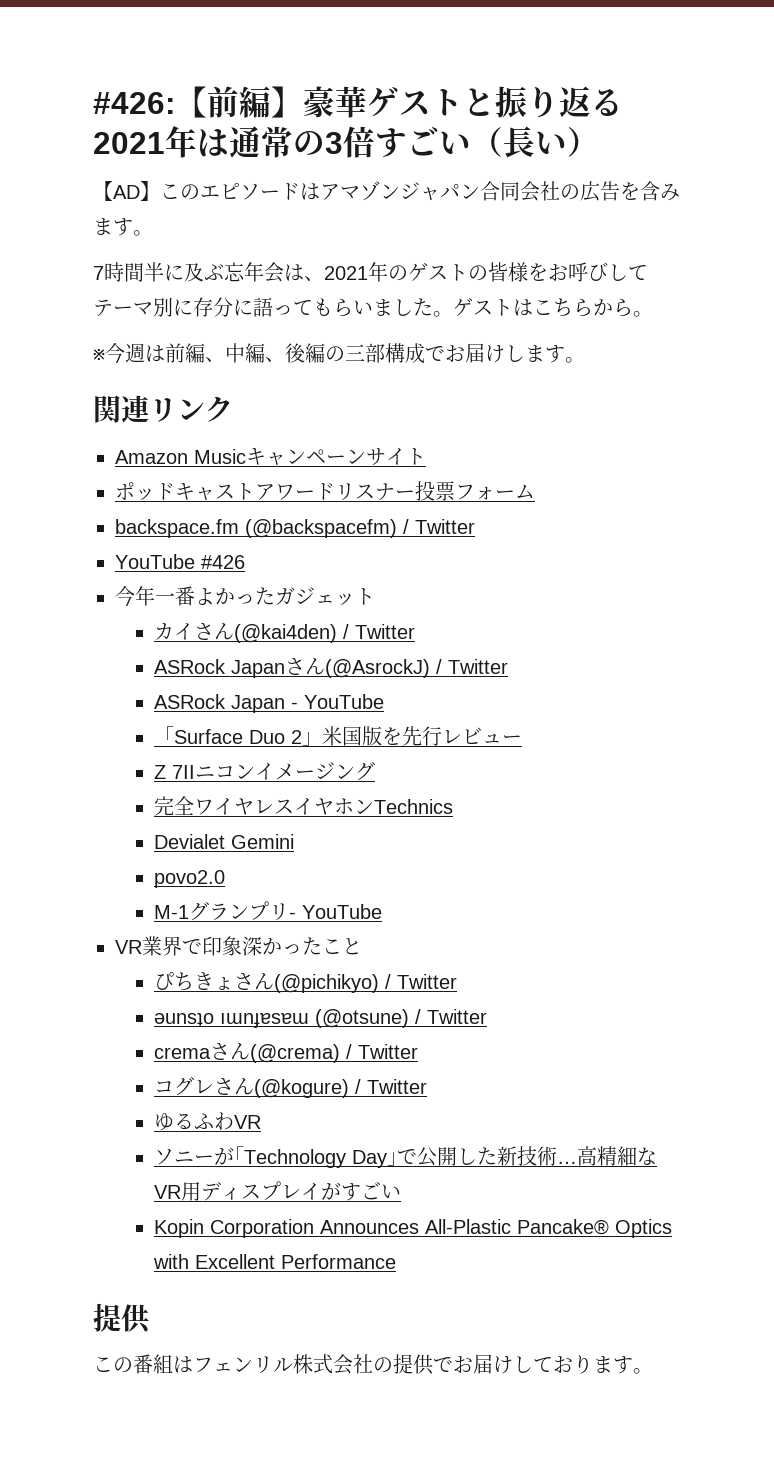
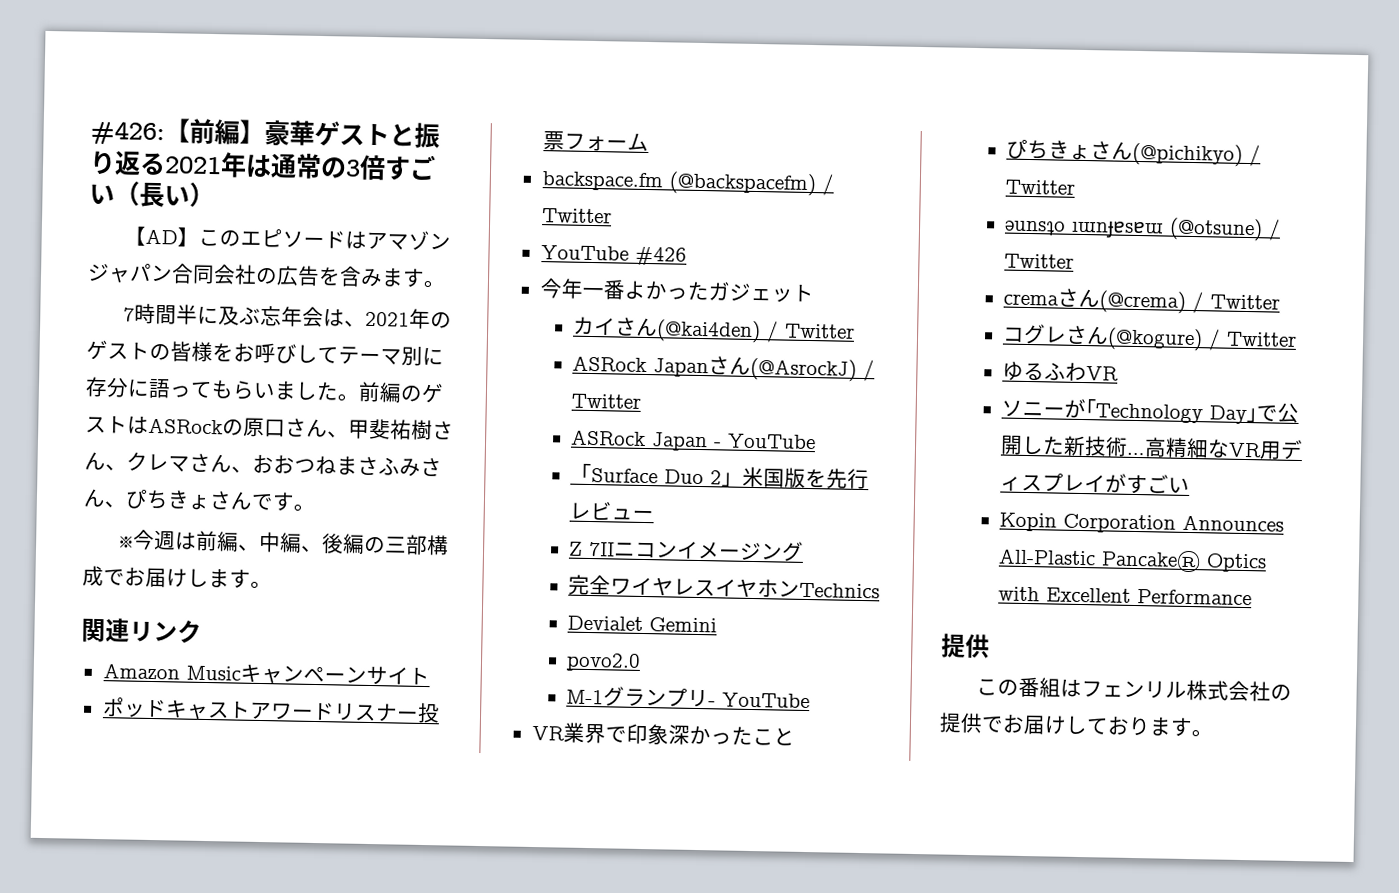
- ゲストはこちらから。
+ 前編のゲストはASRockの原口さん、甲斐祐樹さん、クレマさん、おおつねまさふみさん、ぴちきょさんです。

